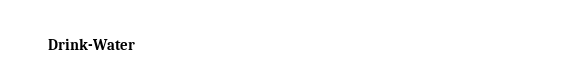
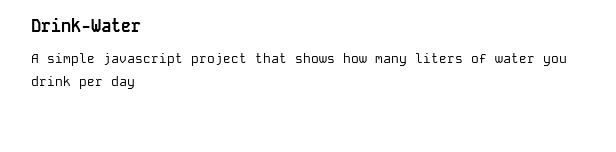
+ A simple javascript project that shows how many liters of water you drink per day

